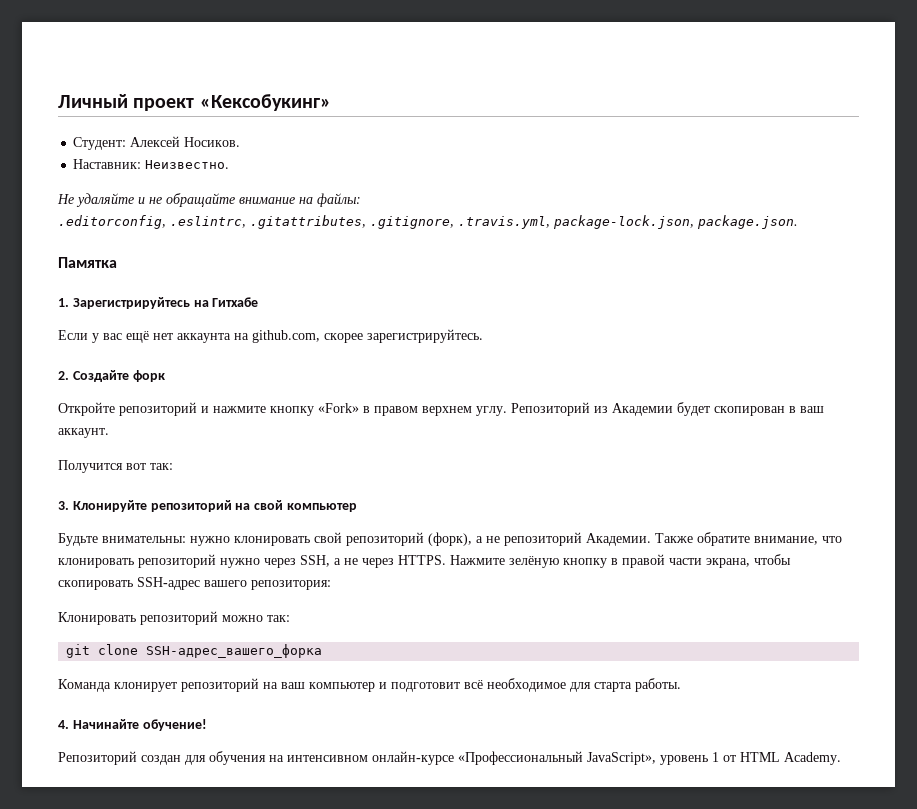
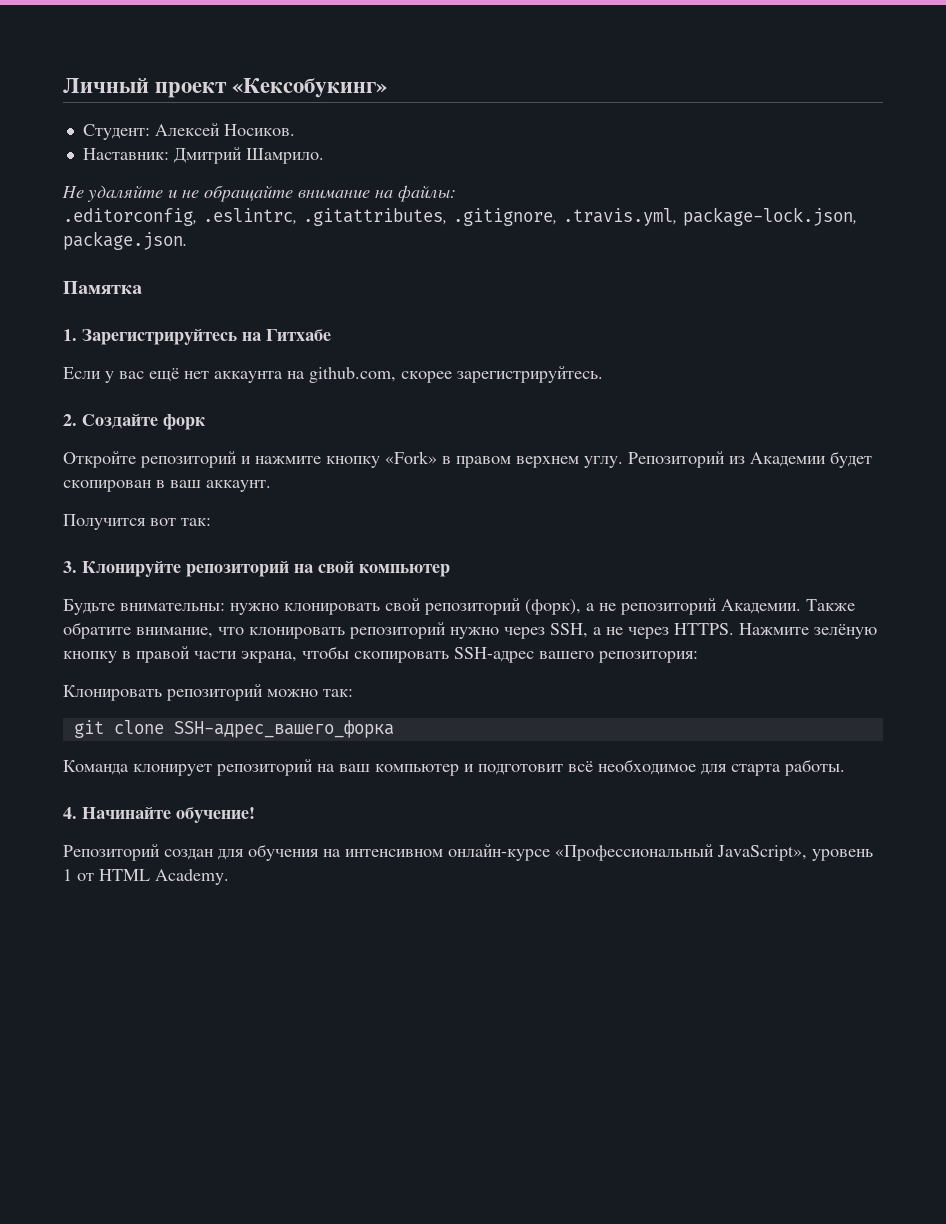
- Наставник: Неизвестно.
+ Наставник: Дмитрий Шамрило.

